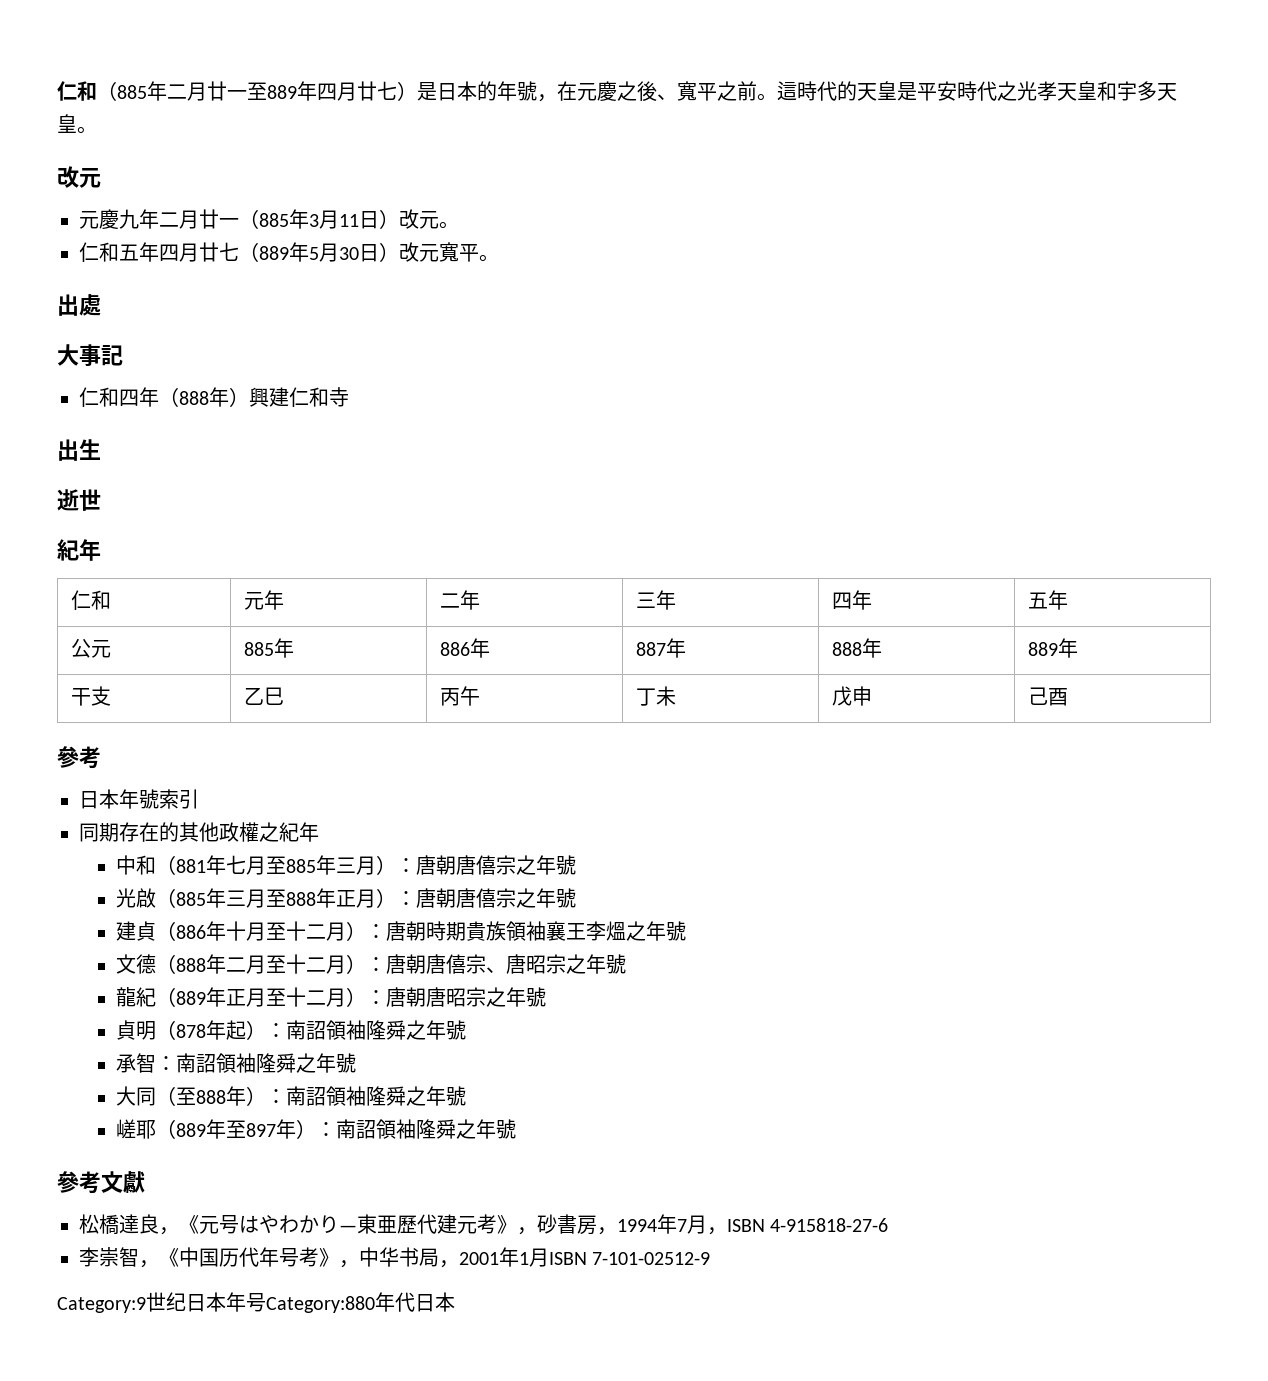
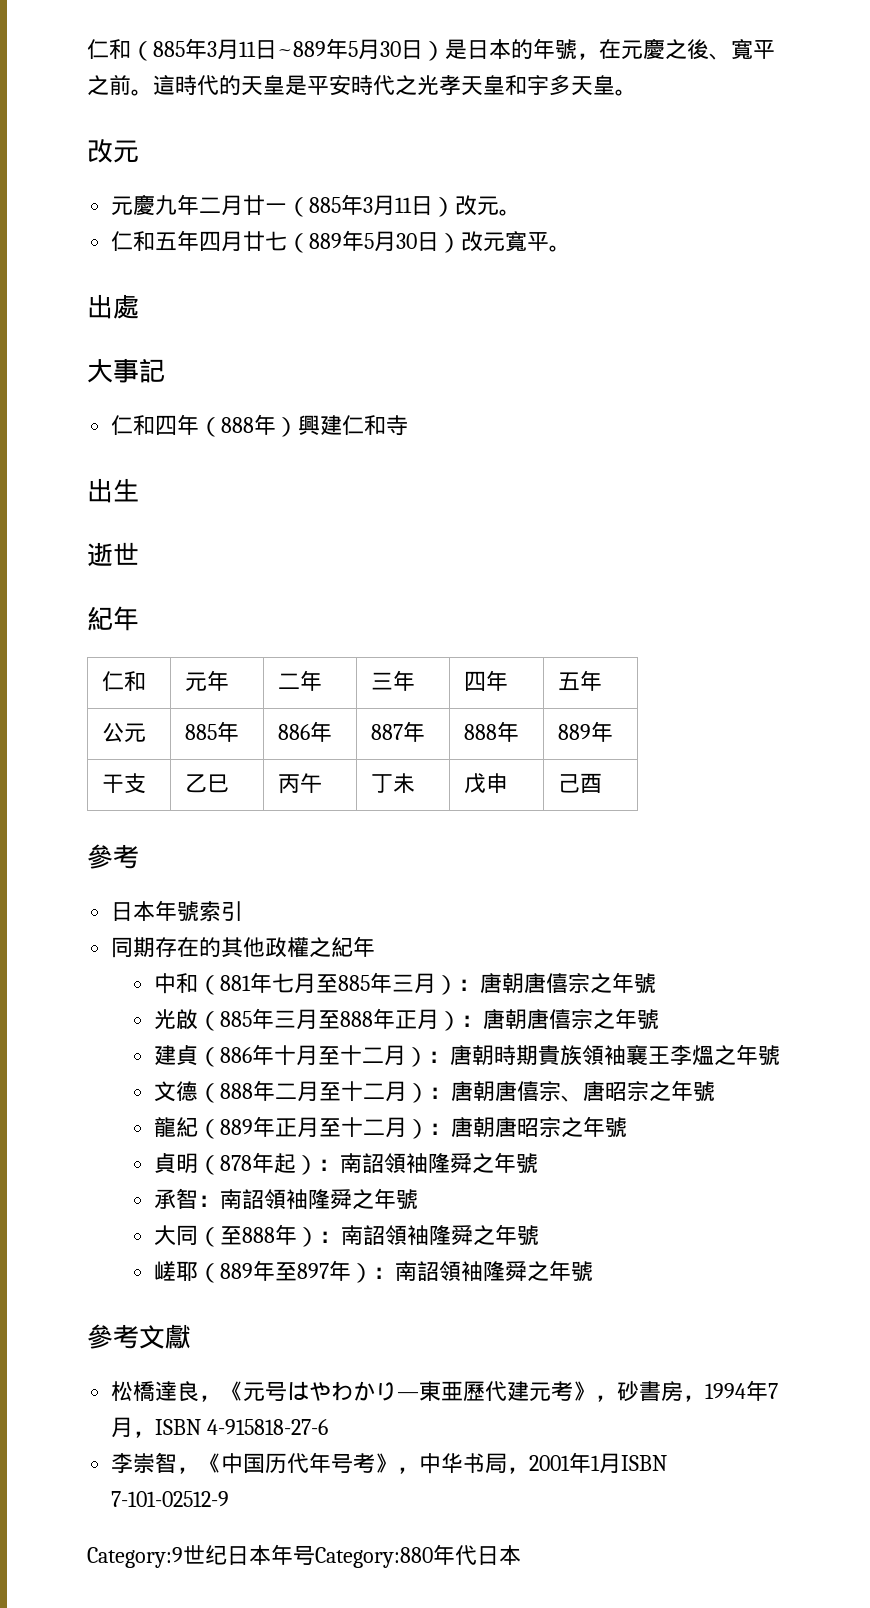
- 仁和（885年二月廿一至889年四月廿七）是日本的年號，在元慶之後、寬平之前。
+ 仁和（885年3月11日~889年5月30日）是日本的年號，在元慶之後、寬平之前。

